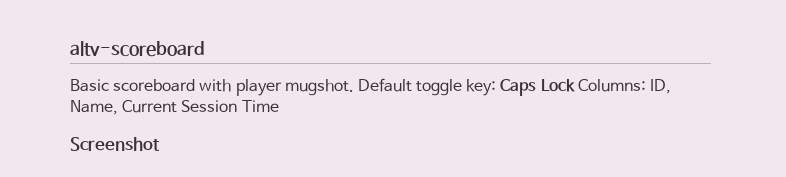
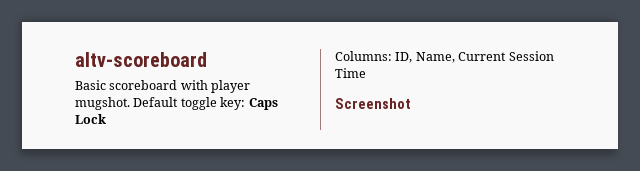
- Default toggle key: Caps Lock Columns: ID, Name, Current Session Time
+ Default toggle key: Caps Lock
+ Columns: ID, Name, Current Session Time

